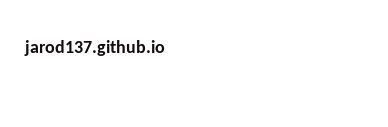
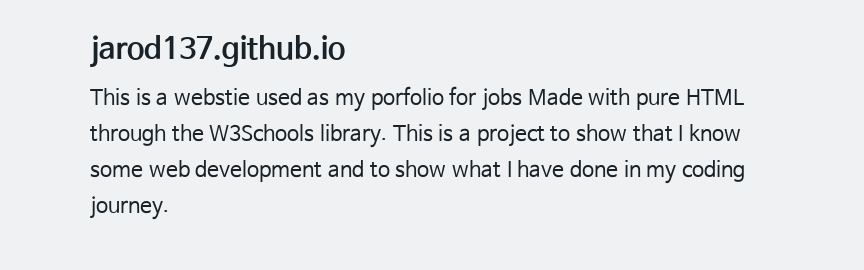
+ This is a webstie used as my porfolio for jobs Made with pure HTML through the W3Schools library. This is a project to show that I know some web development and to show what I have done in my coding journey.

